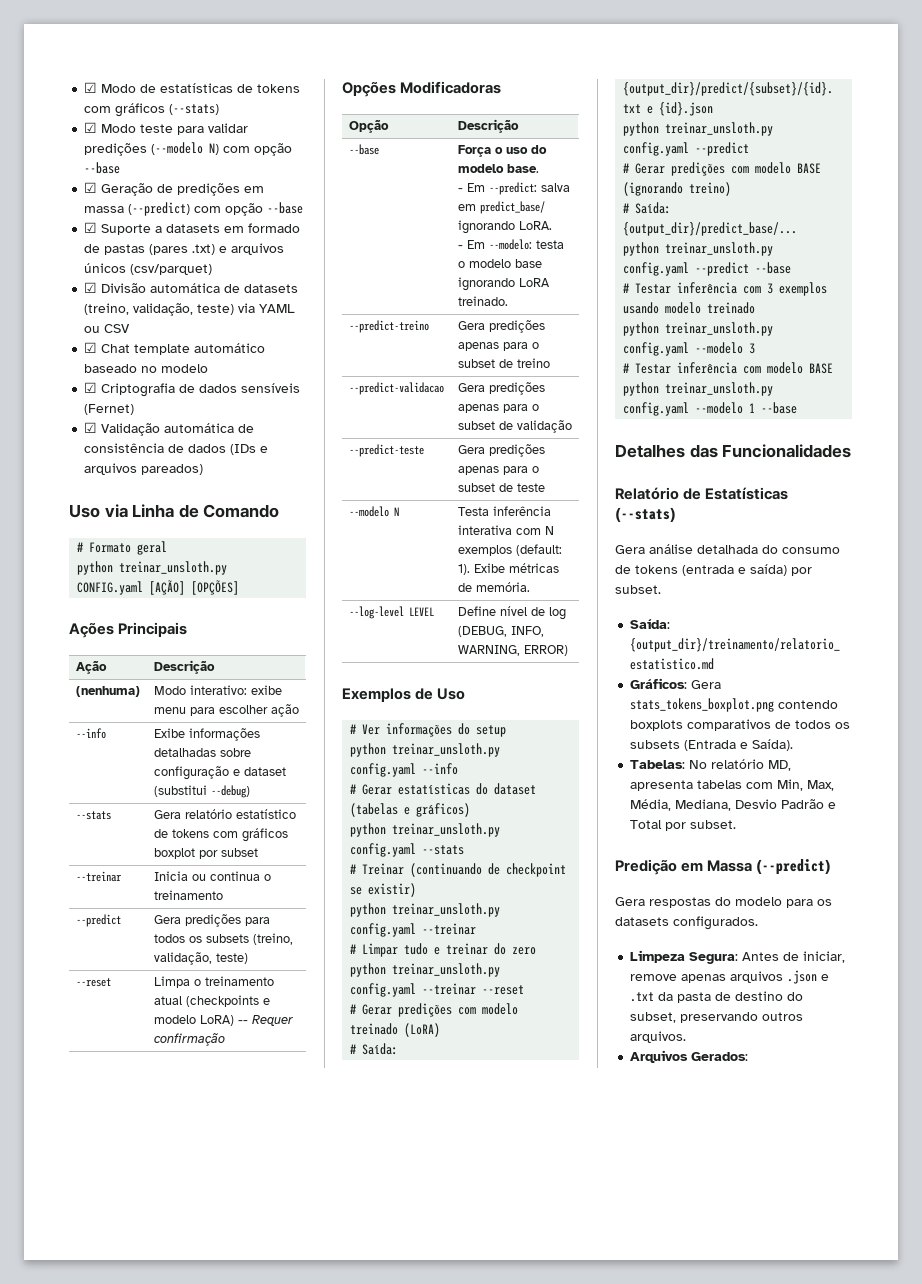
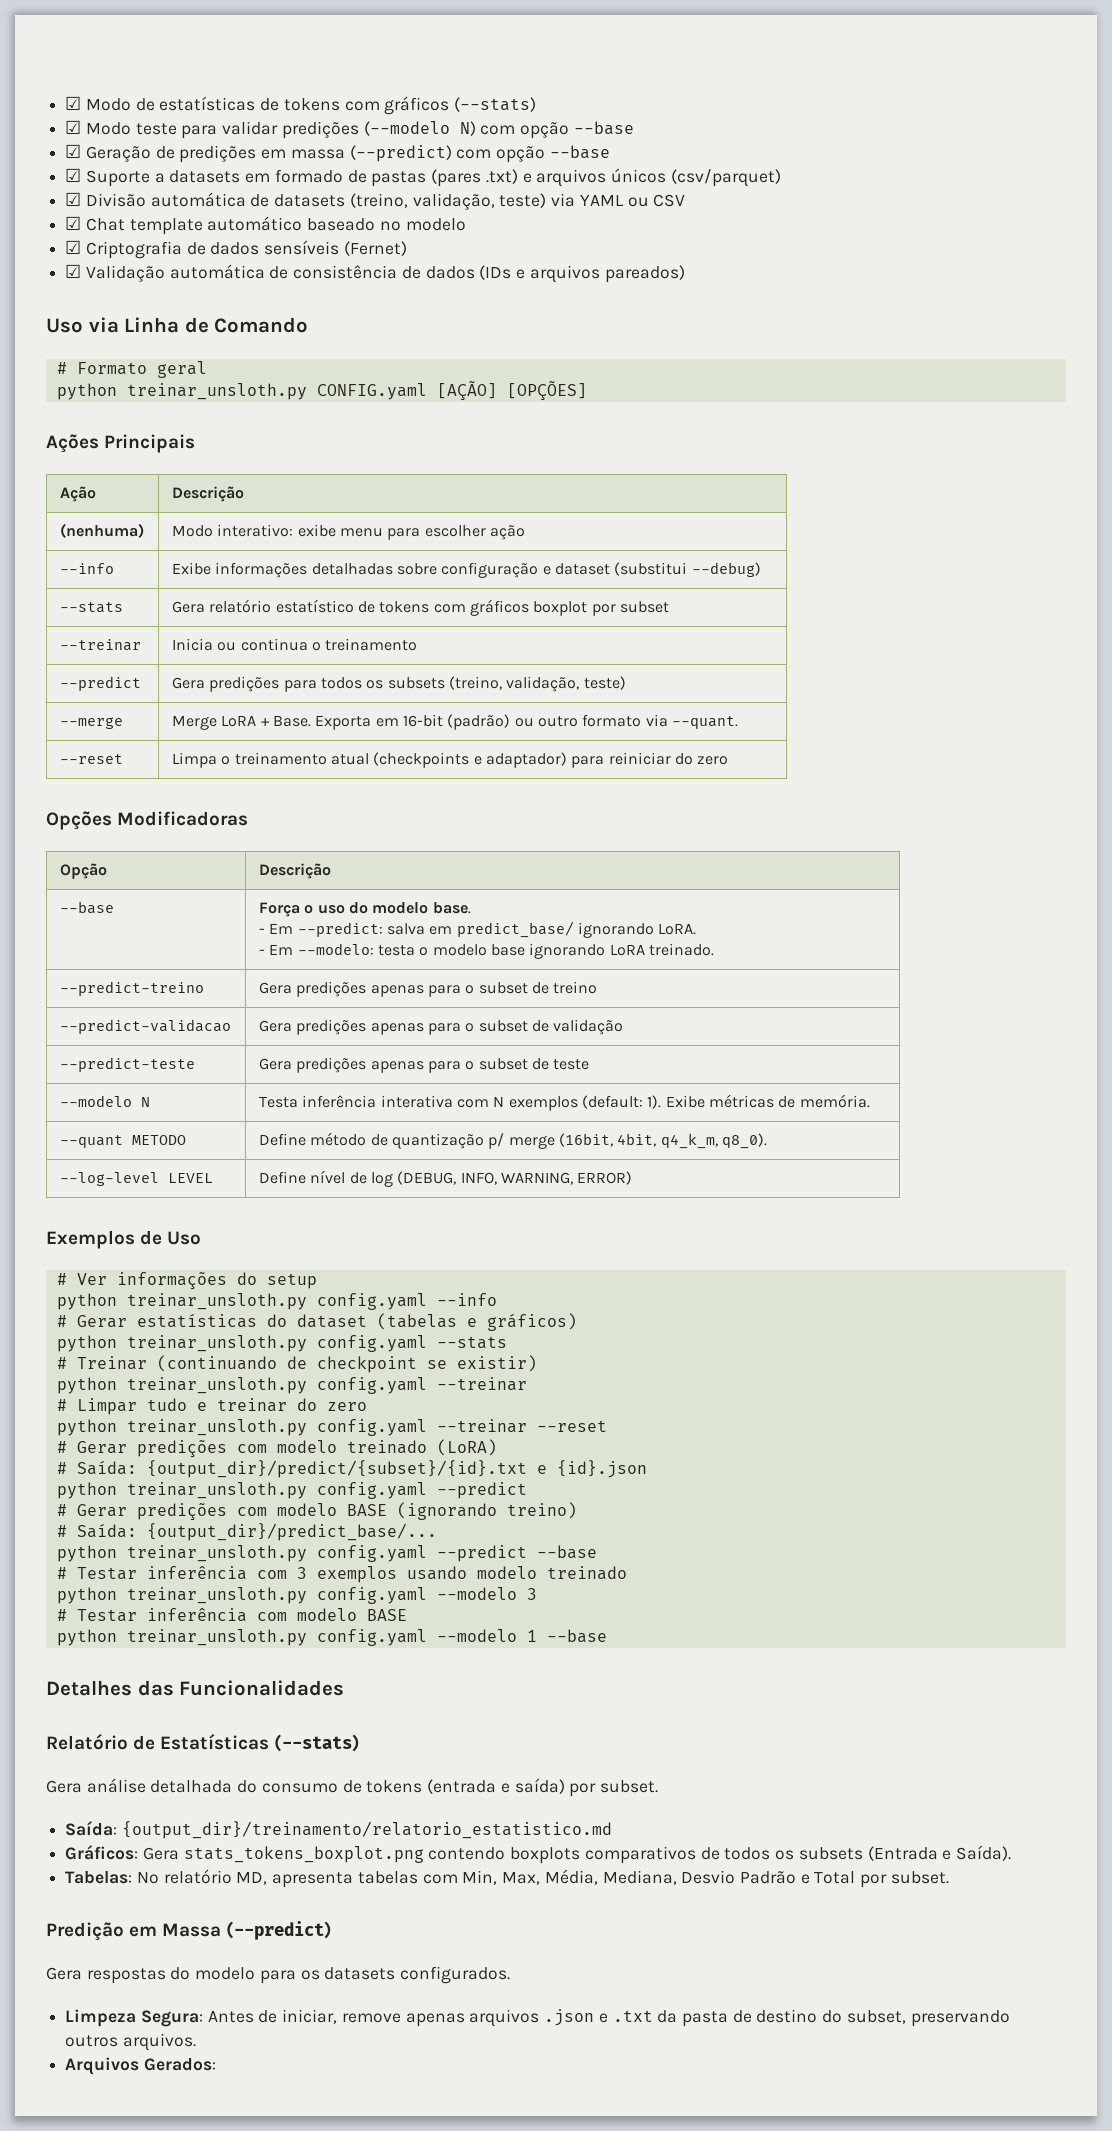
+ --merge | Merge LoRA + Base. Exporta em 16-bit (padrão) ou outro formato via --quant.
- --reset | Limpa o treinamento atual (checkpoints e modelo LoRA) -- Requer confirmação
+ --reset | Limpa o treinamento atual (checkpoints e adaptador) para reiniciar do zero
+ --quant METODO | Define método de quantização p/ merge (16bit, 4bit, q4_k_m, q8_0).

